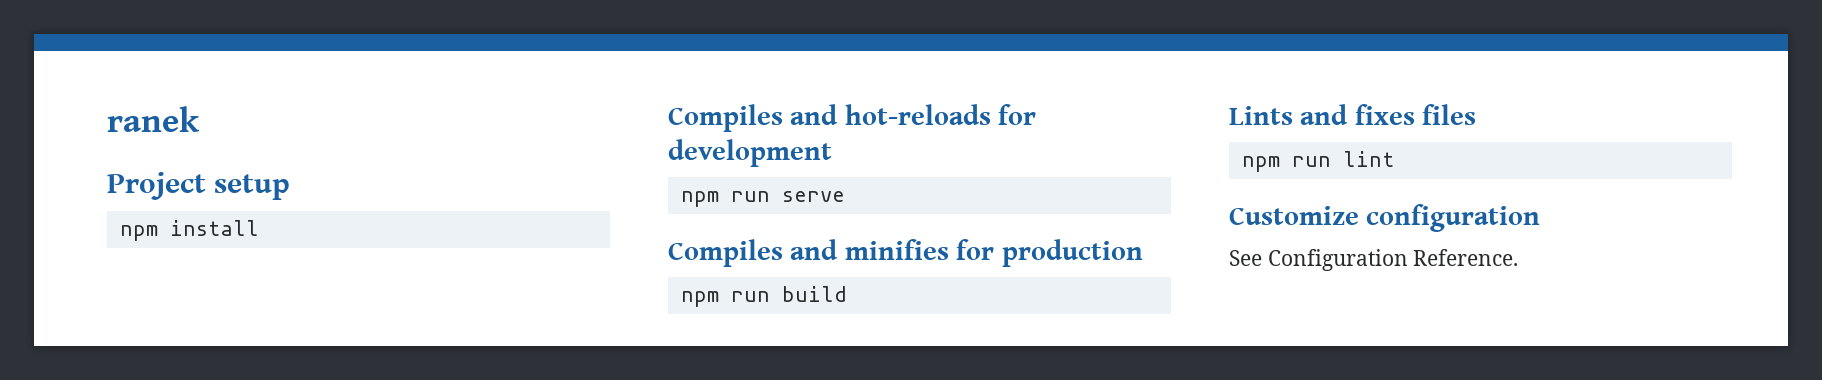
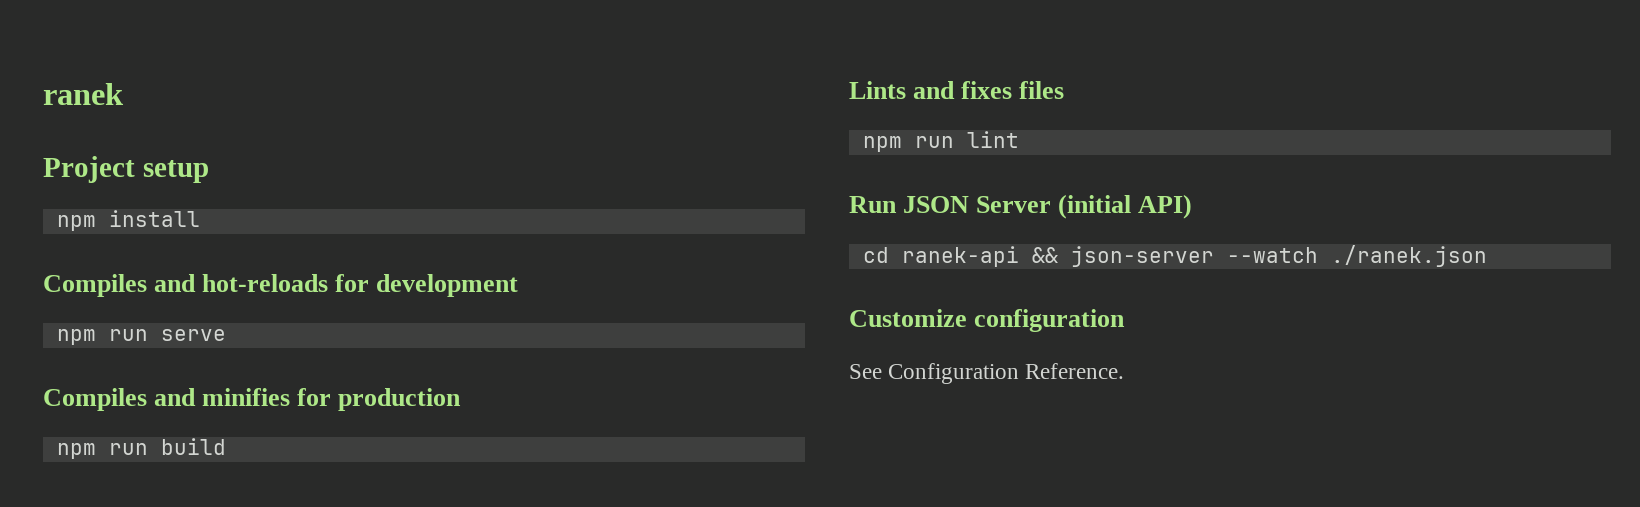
+ Run JSON Server (initial API)
+ cd ranek-api && json-server --watch ./ranek.json

